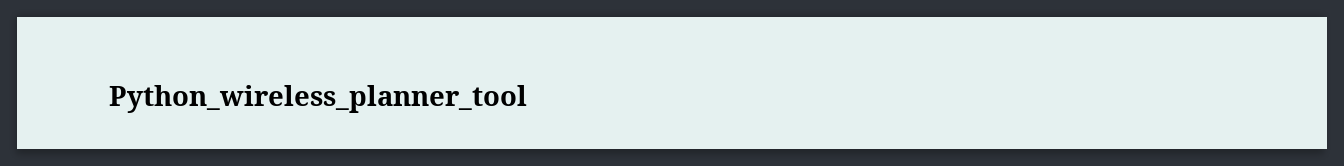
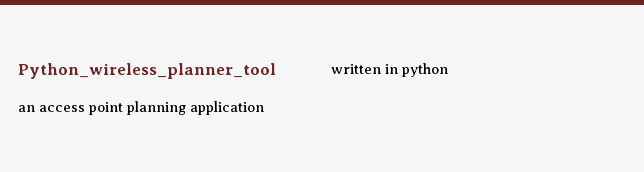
+ an access point planning application written in python

